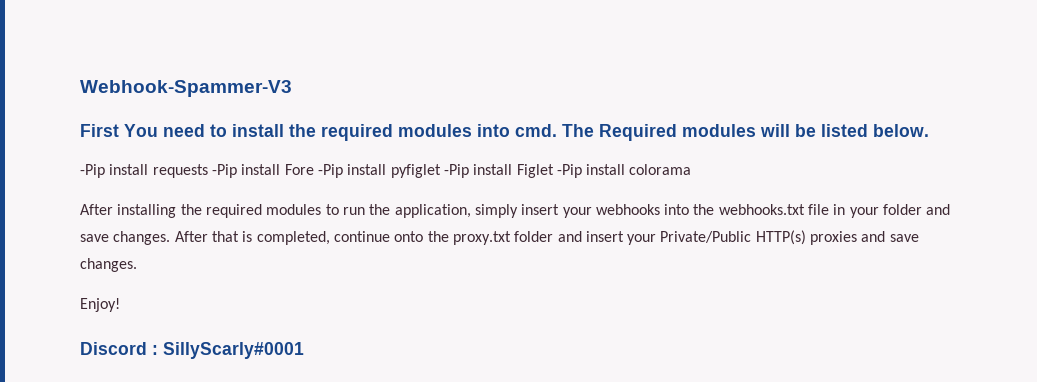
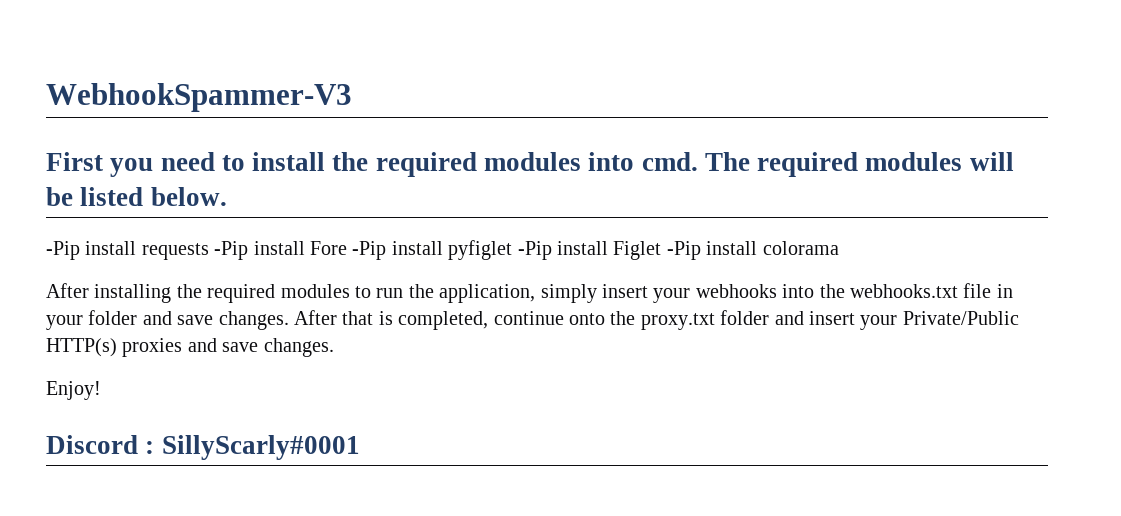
- Webhook-Spammer-V3
+ WebhookSpammer-V3
- First You need to install the required modules into cmd.
+ First you need to install the required modules into cmd.
- The Required modules will be listed below.
+ The required modules will be listed below.

